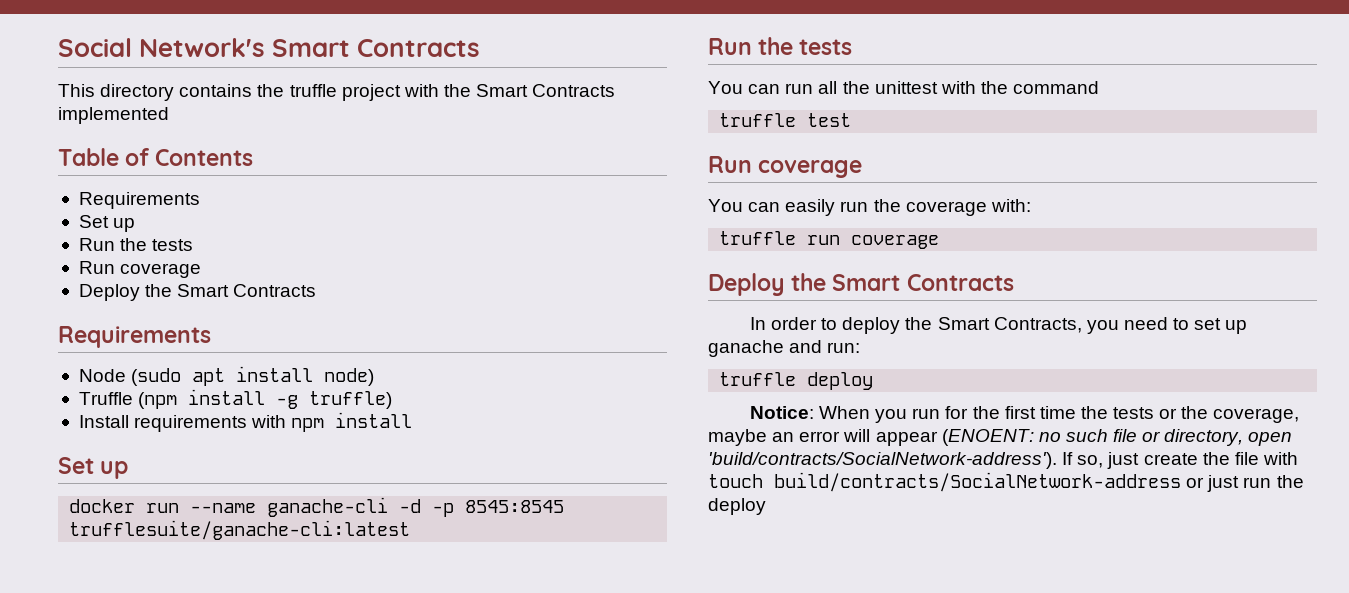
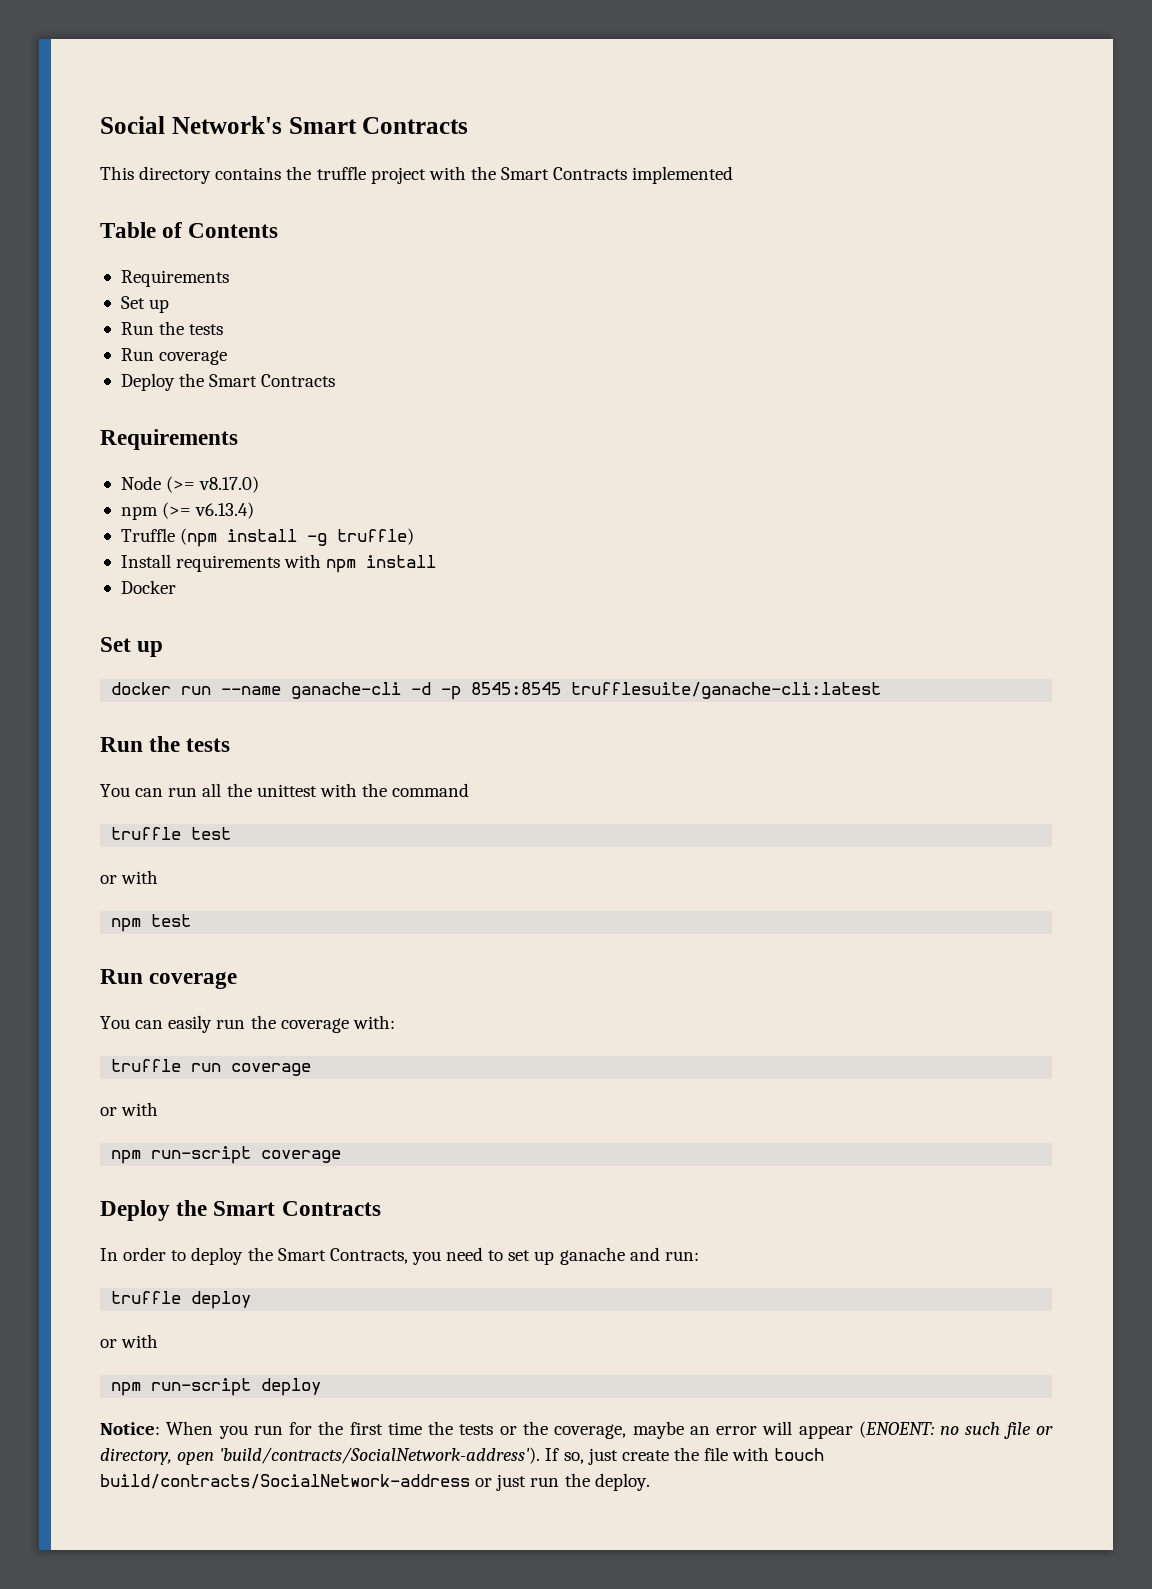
- Node (sudo apt install node)
+ Node (>= v8.17.0)
+ npm (>= v6.13.4)
+ Docker
  truffle test
+ or with
+ npm test
  truffle run coverage
+ or with
+ npm run-script coverage
  truffle deploy
+ or with
+ npm run-script deploy
- If so, just create the file with touch build/contracts/SocialNetwork-address or just run the deploy
+ If so, just create the file with touch build/contracts/SocialNetwork-address or just run the deploy.

